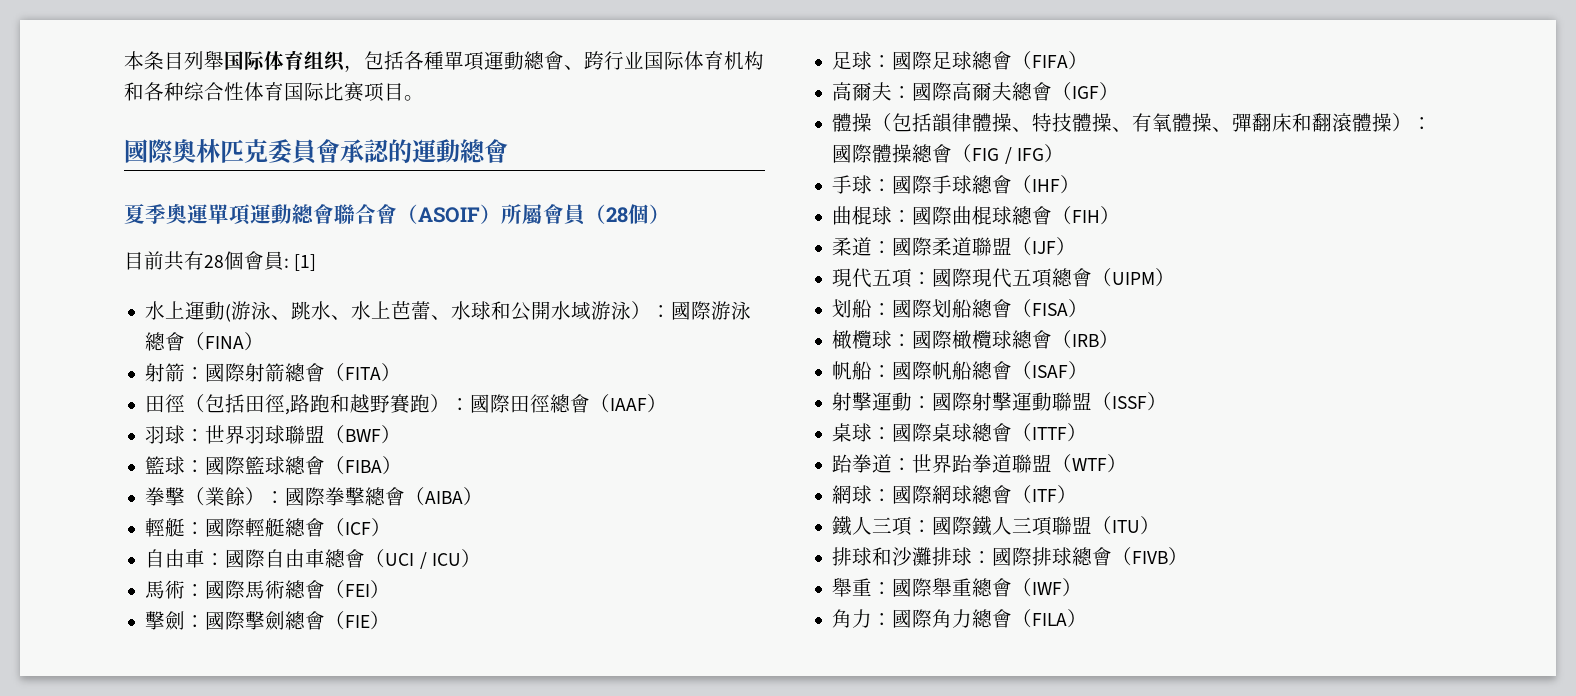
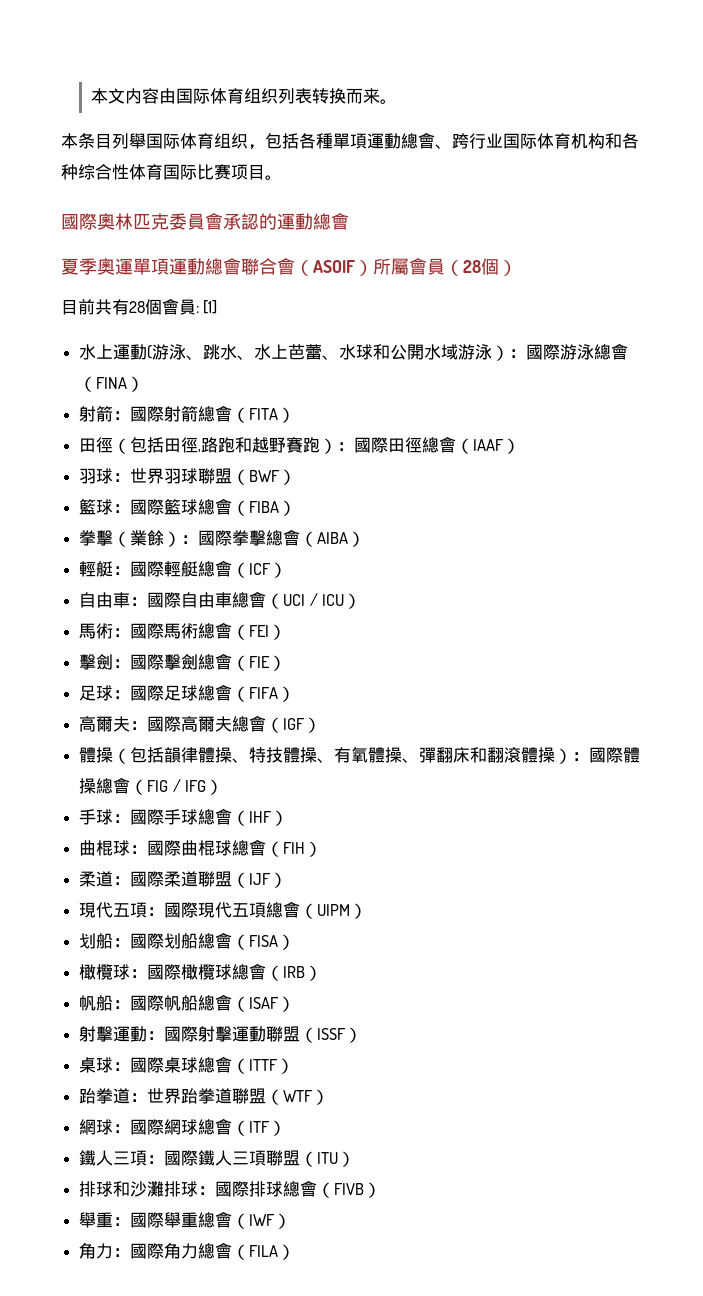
+ 本文内容由国际体育组织列表转换而来。

